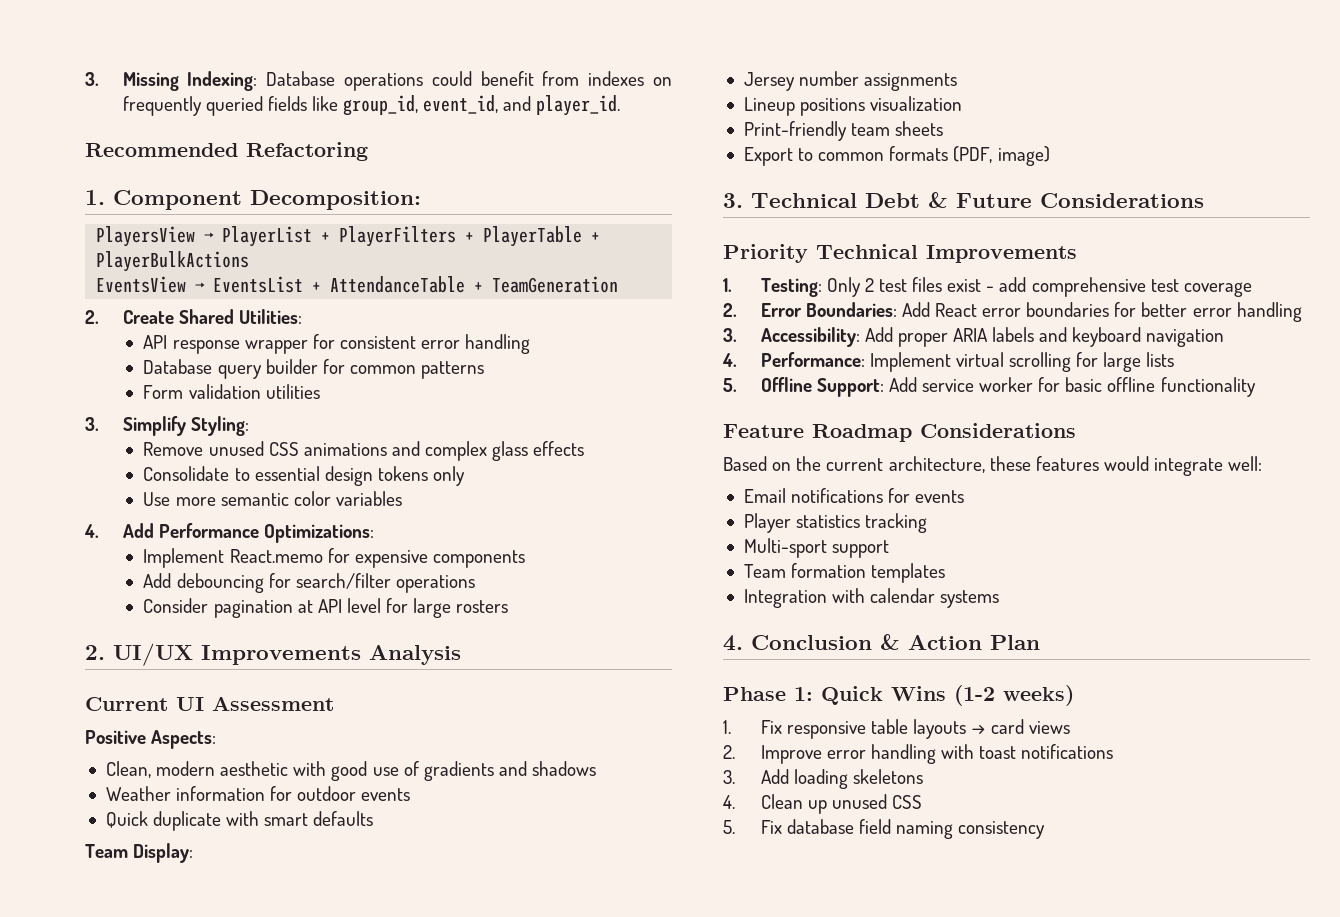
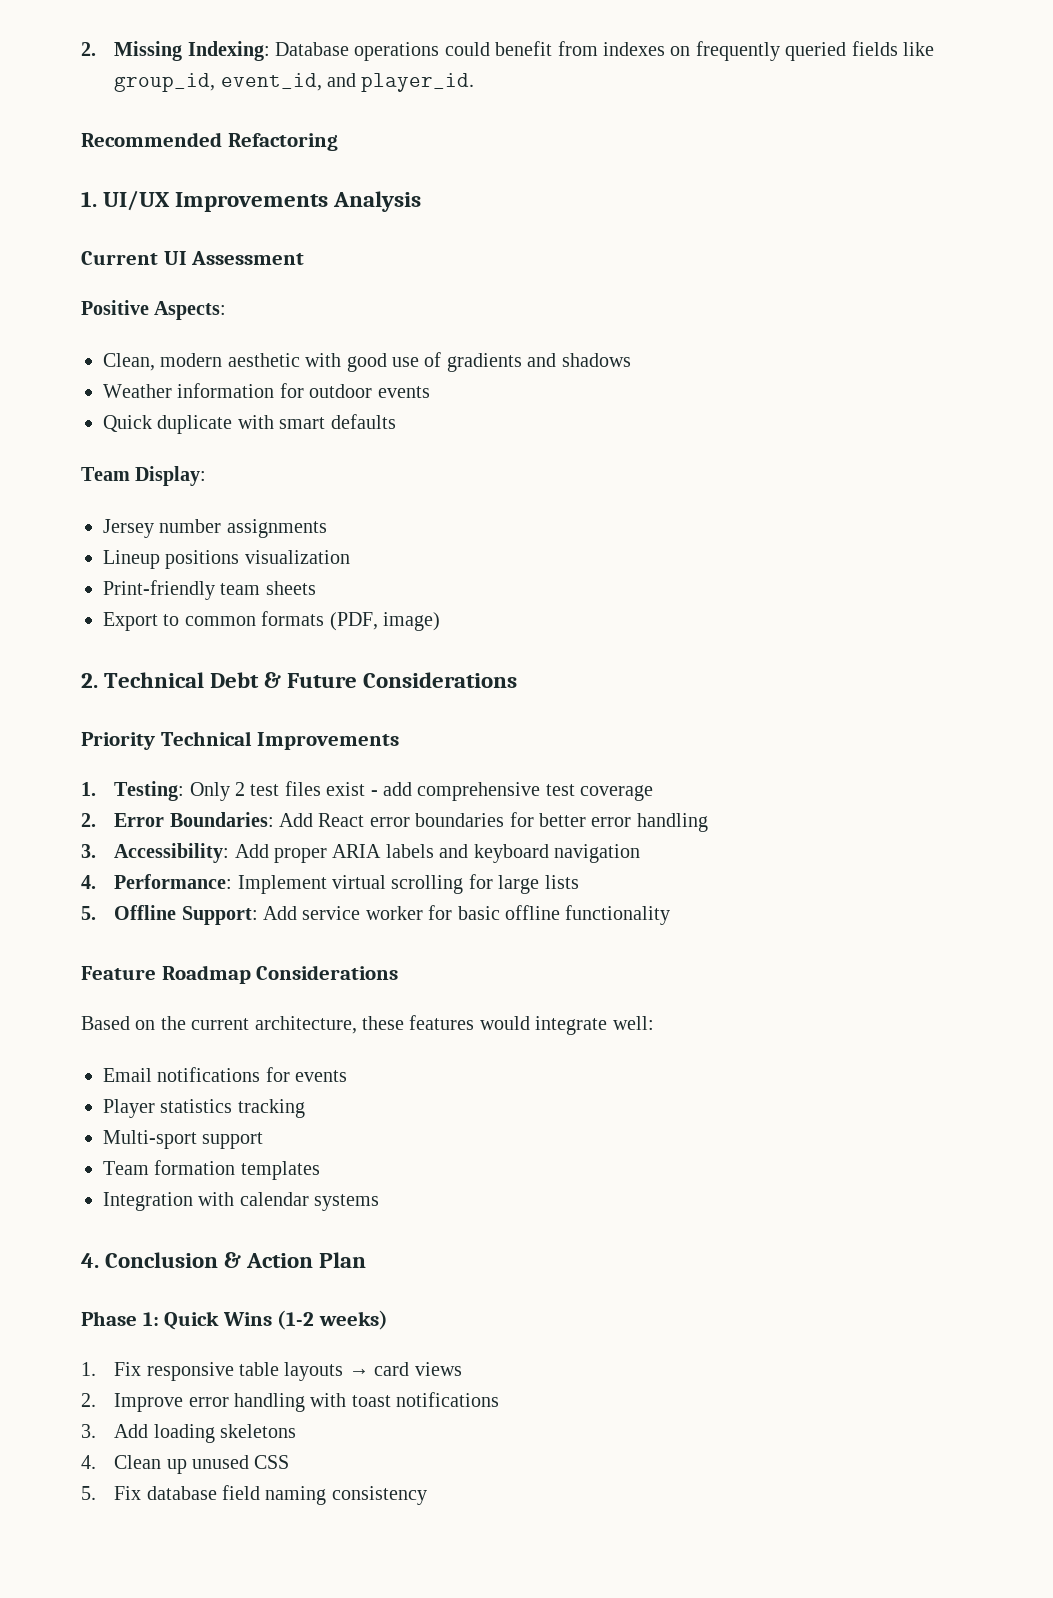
- 3. Missing Indexing: Database operations could benefit from indexes on frequently queried fields like group_id, event_id, and player_id.
+ 2. Missing Indexing: Database operations could benefit from indexes on frequently queried fields like group_id, event_id, and player_id.
- 1. Component Decomposition:
- PlayersView → PlayerList + PlayerFilters + PlayerTable + PlayerBulkActions
- EventsView → EventsList + AttendanceTable + TeamGeneration
- 2. Create Shared Utilities:
- API response wrapper for consistent error handling
- Database query builder for common patterns
- Form validation utilities
- 3. Simplify Styling:
- Remove unused CSS animations and complex glass effects
- Consolidate to essential design tokens only
- Use more semantic color variables
- 4. Add Performance Optimizations:
- Implement React.memo for expensive components
- Add debouncing for search/filter operations
- Consider pagination at API level for large rosters
- 2. UI/UX Improvements Analysis
+ 1. UI/UX Improvements Analysis
- 3. Technical Debt & Future Considerations
+ 2. Technical Debt & Future Considerations

